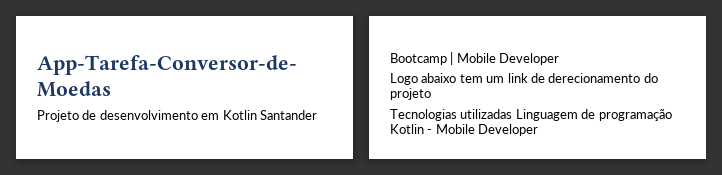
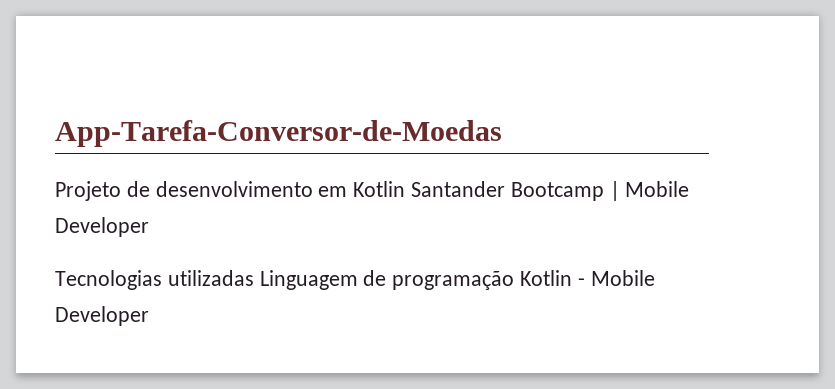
- Logo abaixo tem um link de derecionamento do projeto

